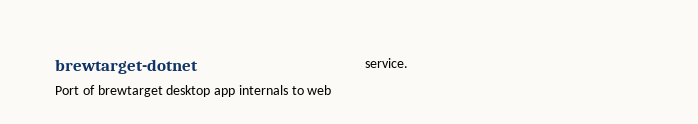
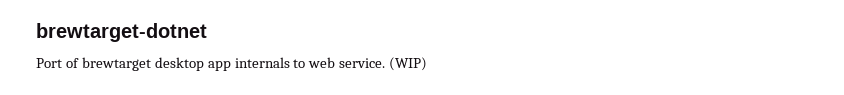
+ (WIP)

